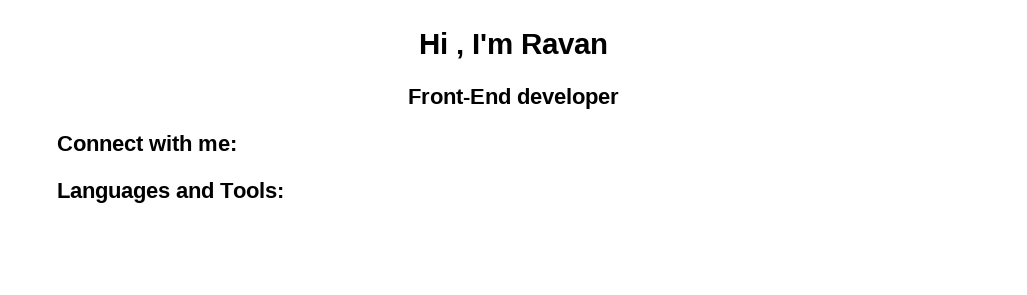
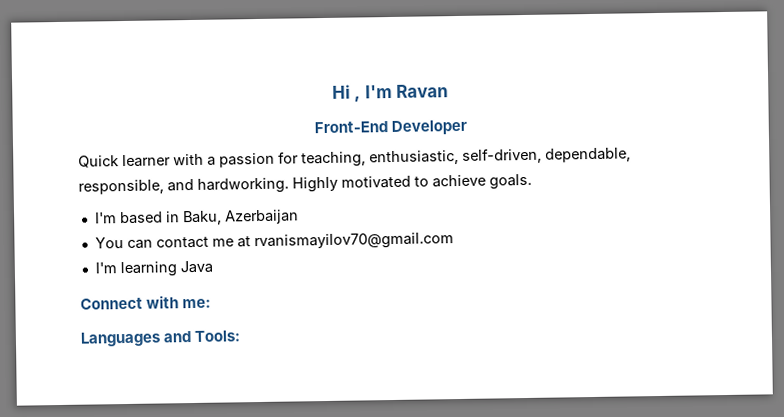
- Front-End developer
+ Front-End Developer
+ Quick learner with a passion for teaching, enthusiastic, self-driven, dependable, responsible, and hardworking. Highly motivated to achieve goals.
+ I'm based in Baku, Azerbaijan
+ You can contact me at rvanismayilov70@gmail.com
+ I'm learning Java

